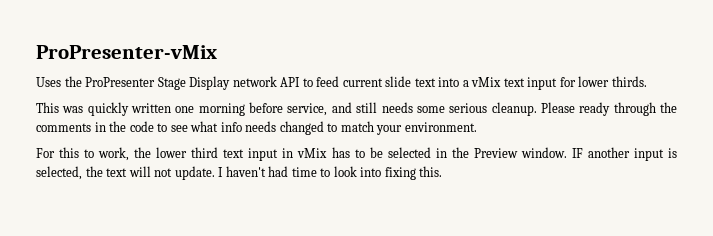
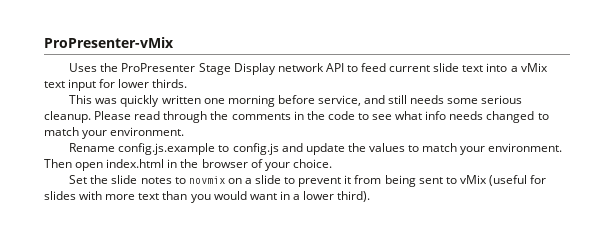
- Please ready through the comments in the code to see what info needs changed to match your environment.
+ Please read through the comments in the code to see what info needs changed to match your environment.
- For this to work, the lower third text input in vMix has to be selected in the Preview window. IF another input is selected, the text will not update. I haven't had time to look into fixing this.
+ Rename config.js.example to config.js and update the values to match your environment. Then open index.html in the browser of your choice.
+ Set the slide notes to novmix on a slide to prevent it from being sent to vMix (useful for slides with more text than you would want in a lower third).

